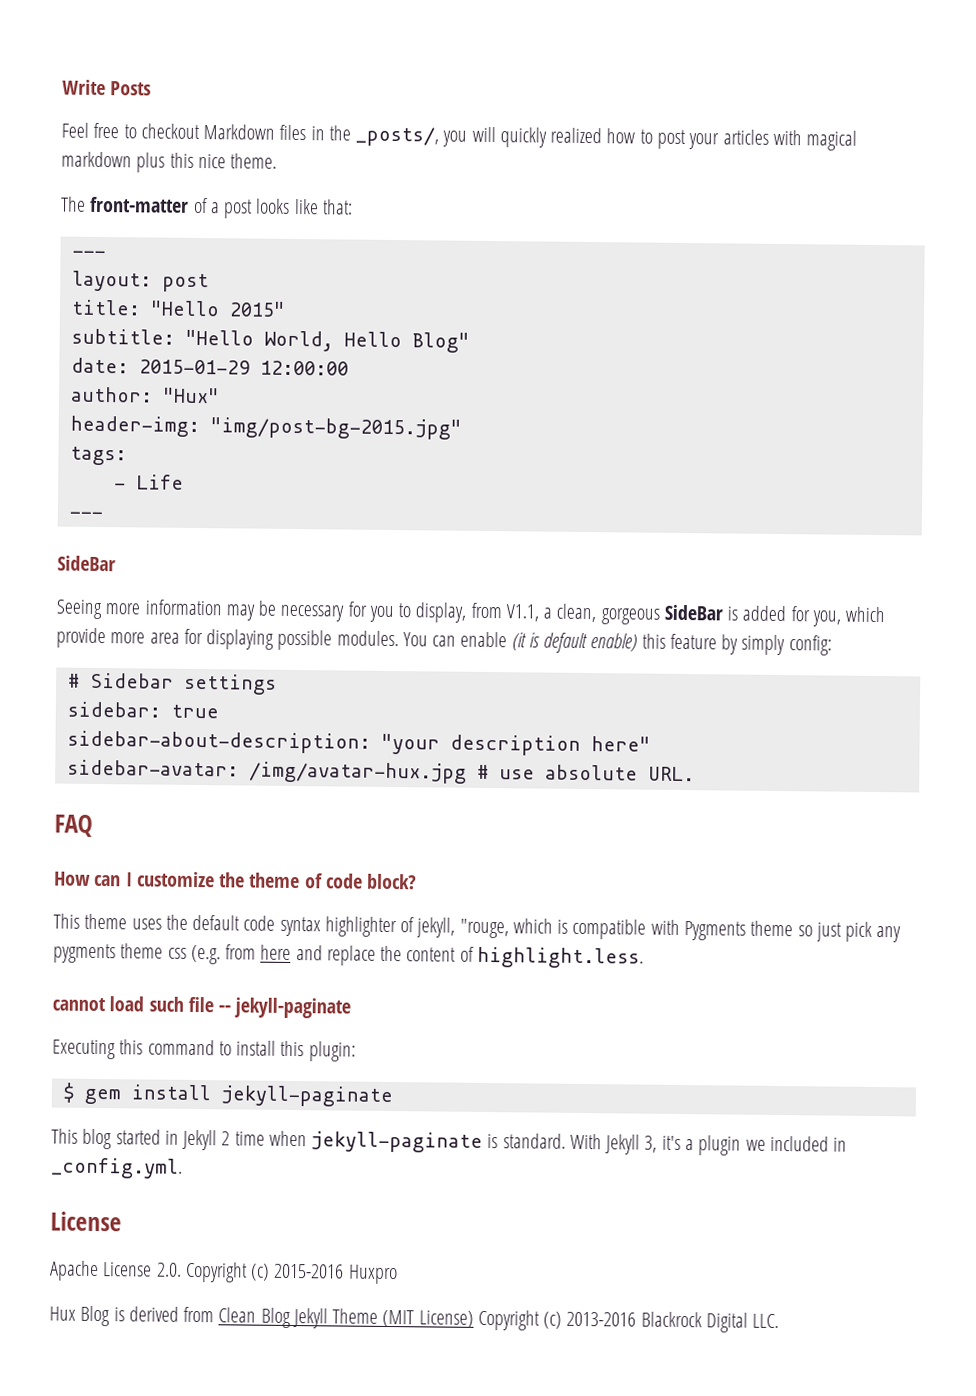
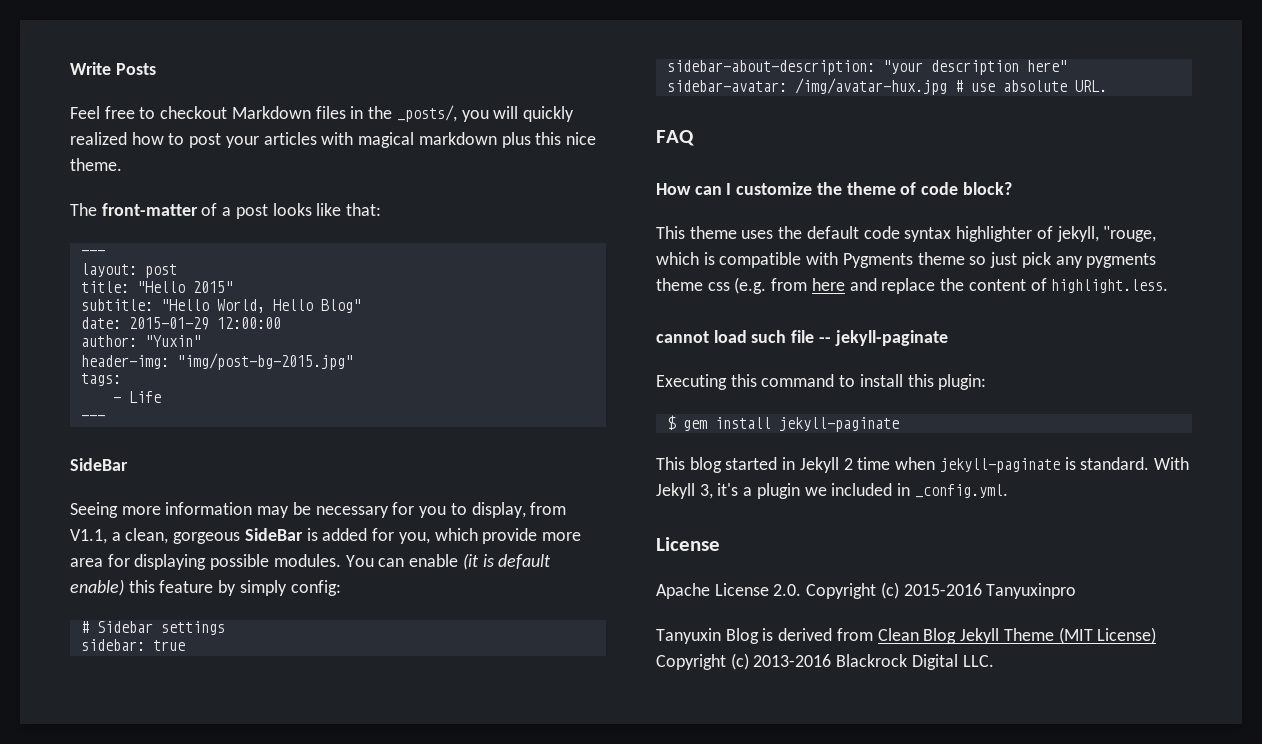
- author: "Hux"
+ author: "Yuxin"
- Apache License 2.0. Copyright (c) 2015-2016 Huxpro
- Hux Blog is derived from Clean Blog Jekyll Theme (MIT License) Copyright (c) 2013-2016 Blackrock Digital LLC.
+ Apache License 2.0. Copyright (c) 2015-2016 Tanyuxinpro
+ Tanyuxin Blog is derived from Clean Blog Jekyll Theme (MIT License) Copyright (c) 2013-2016 Blackrock Digital LLC.

